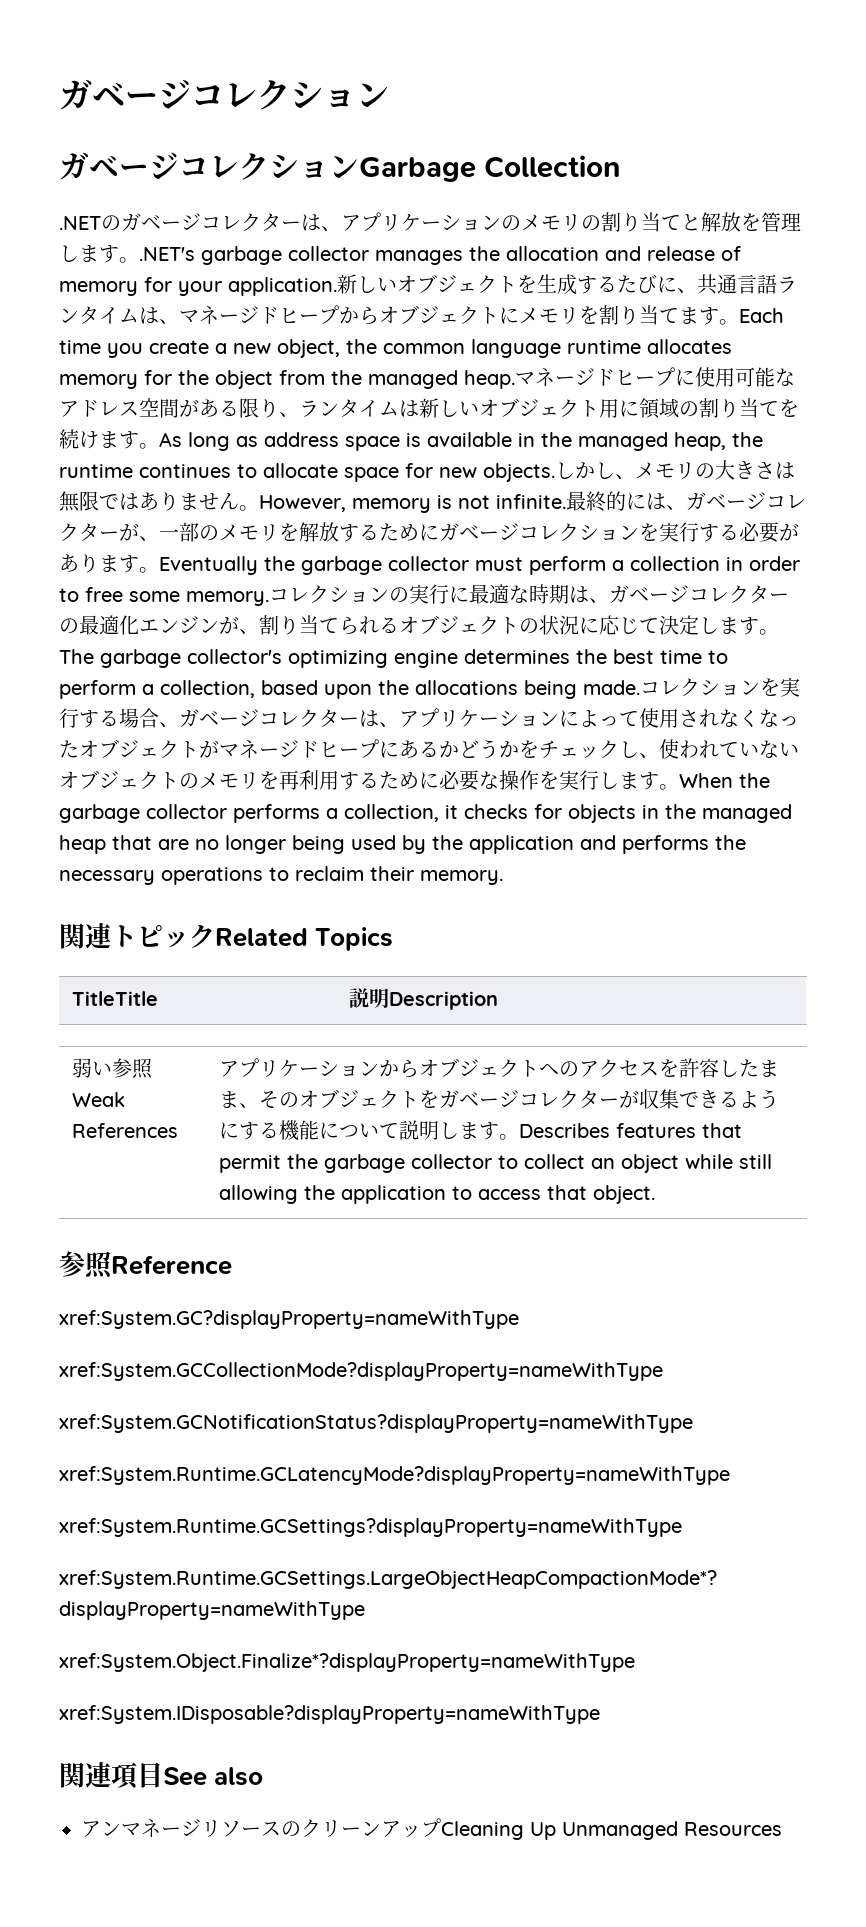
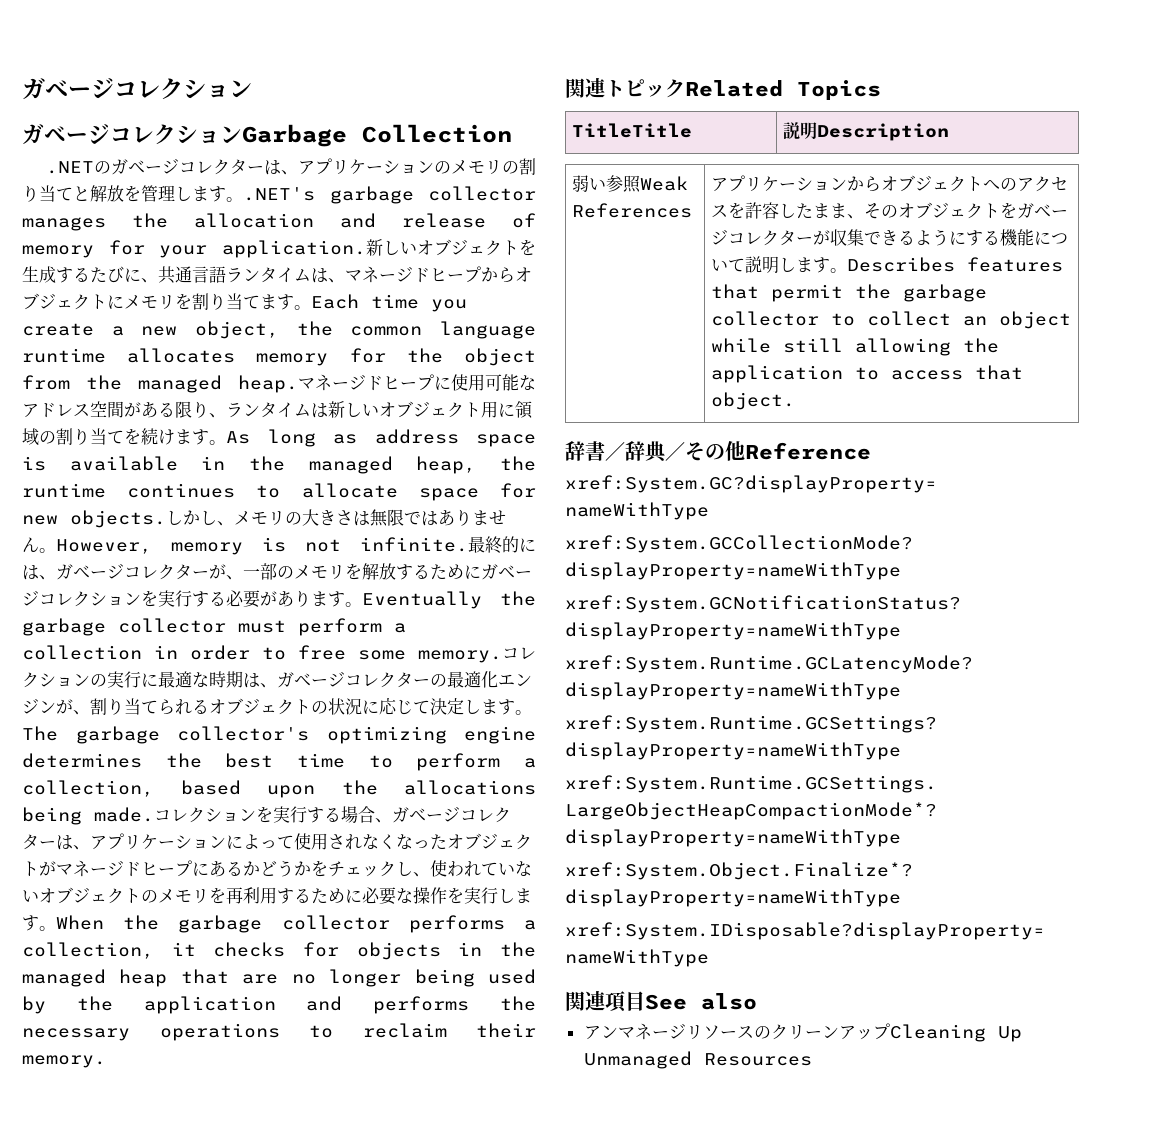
- 参照Reference
+ 辞書／辞典／その他Reference

